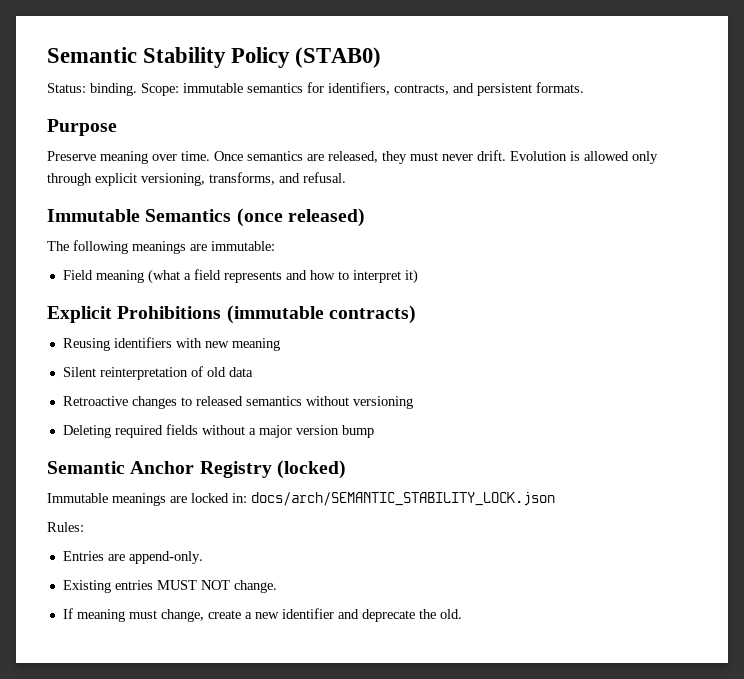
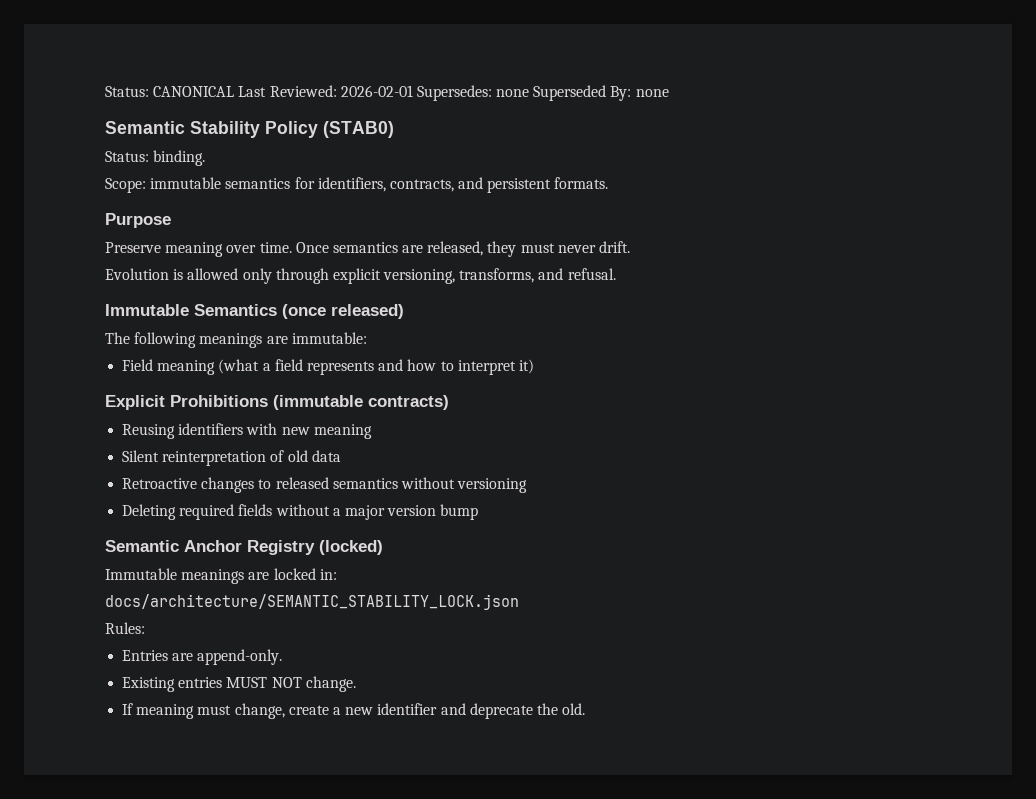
+ Status: CANONICAL Last Reviewed: 2026-02-01 Supersedes: none Superseded By: none
- Status: binding. Scope: immutable semantics for identifiers, contracts, and persistent formats.
+ Status: binding.
+ Scope: immutable semantics for identifiers, contracts, and persistent formats.
- Once semantics are released, they must never drift. Evolution is allowed only through explicit versioning, transforms, and refusal.
+ Once semantics are released, they must never drift.
+ Evolution is allowed only through explicit versioning, transforms, and refusal.
- Immutable meanings are locked in: docs/arch/SEMANTIC_STABILITY_LOCK.json
+ Immutable meanings are locked in:
+ docs/architecture/SEMANTIC_STABILITY_LOCK.json

